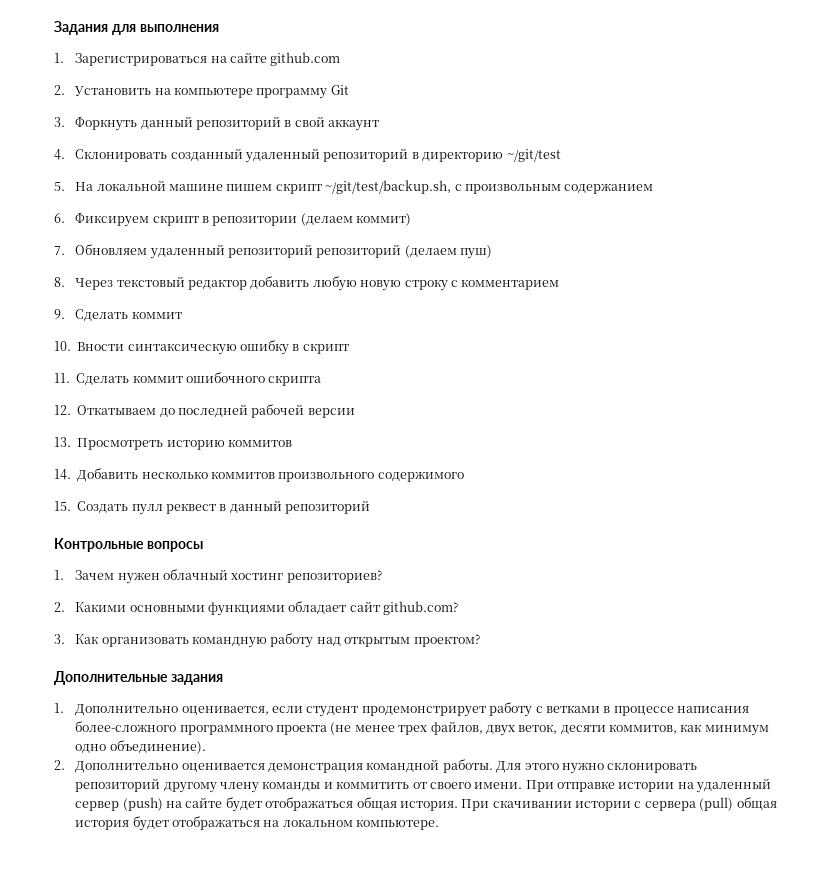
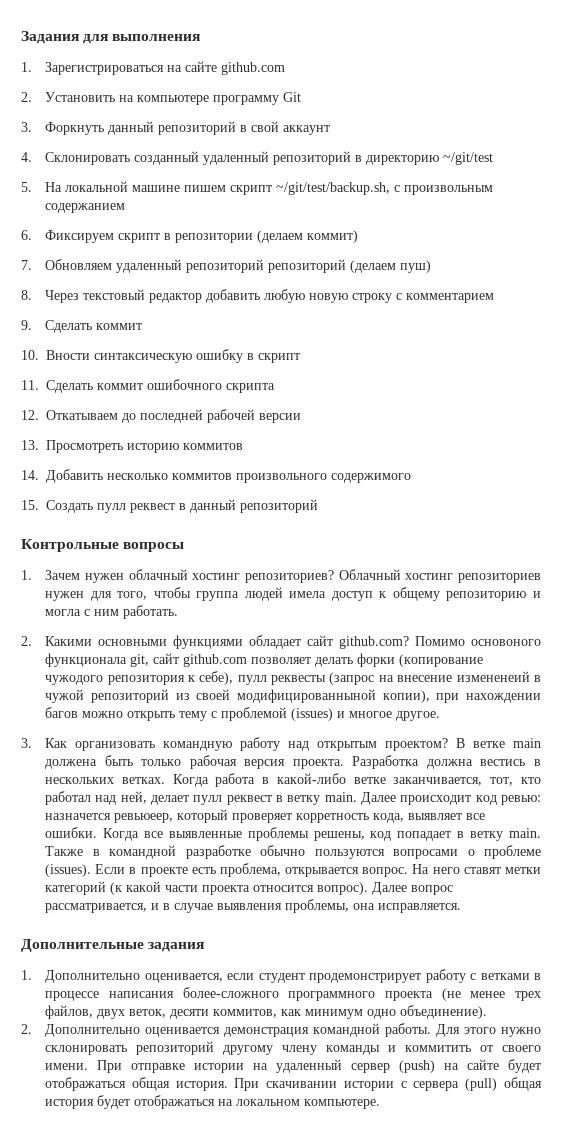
+ Облачный хостинг репозиториев нужен для того, чтобы группа людей имела доступ к общему репозиторию и могла с ним работать.
+ Помимо основоного функционала git, сайт github.com позволяет делать форки (копирование чужодого репозитория к себе), пулл реквесты (запрос на внесение измененеий в чужой репозиторий из своей модифицированныной копии), при нахождении багов можно открыть тему с проблемой (issues) и многое другое.
+ В ветке main должена быть только рабочая версия проекта. Разработка должна вестись в нескольких ветках. Когда работа в какой-либо ветке заканчивается, тот, кто работал над ней, делает пулл реквест в ветку main. Далее происходит код ревью: назначется ревьюеер, который проверяет корретность кода, выявляет все ошибки. Когда все выявленные проблемы решены, код попадает в ветку main. Также в командной разработке обычно пользуются вопросами о проблеме (issues). Если в проекте есть проблема, открывается вопрос. На него ставят метки категорий (к какой части проекта относится вопрос). Далее вопрос рассматривается, и в случае выявления проблемы, она исправляется.

